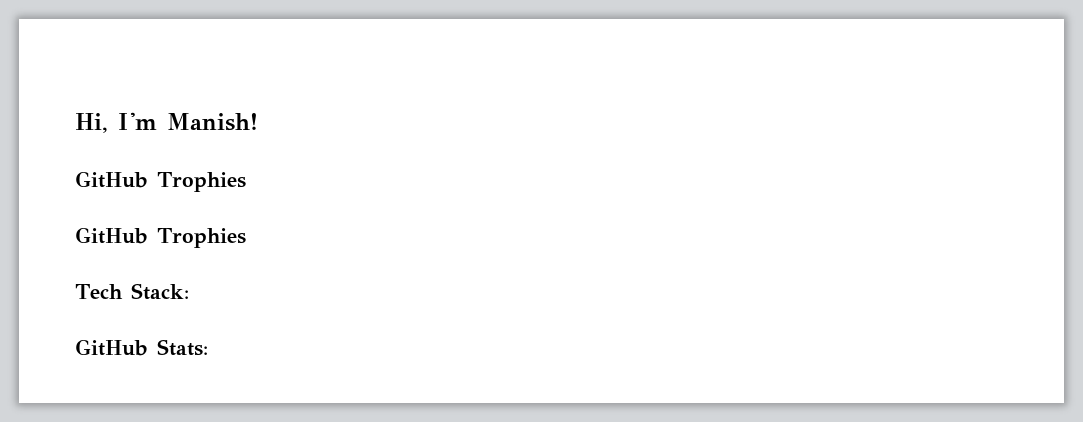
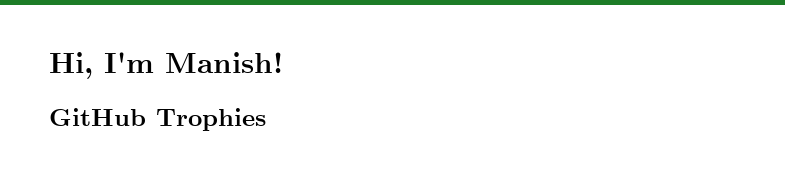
  Hi, I'm Manish!
  GitHub Trophies
- GitHub Trophies
- Tech Stack:
- GitHub Stats:

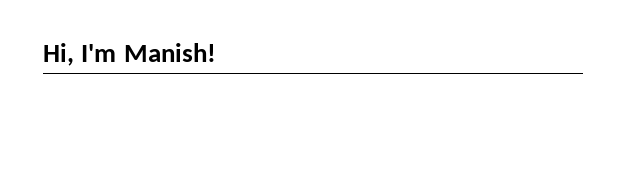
- GitHub Trophies

